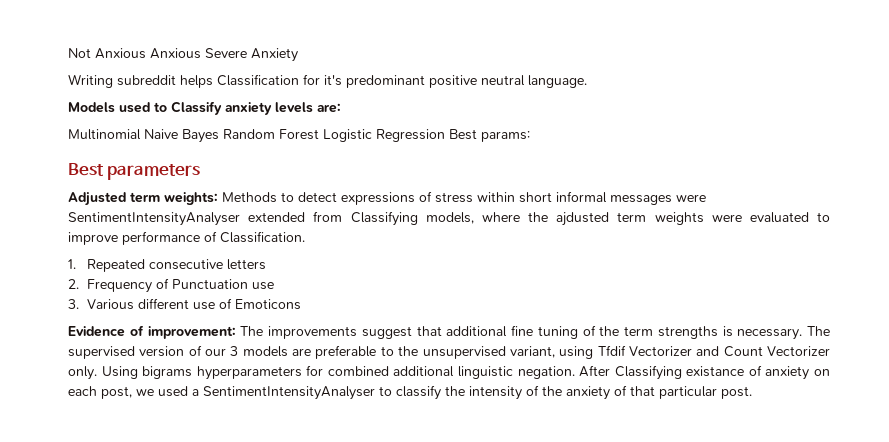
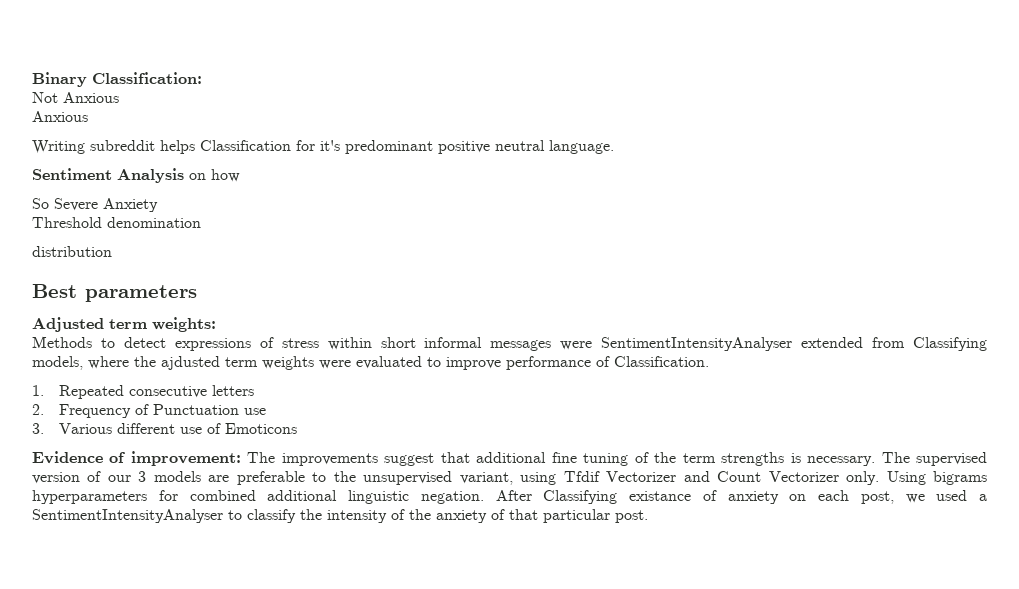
+ Binary Classification:
- Not Anxious Anxious Severe Anxiety
+ Not Anxious
+ Anxious
- Models used to Classify anxiety levels are:
- Multinomial Naive Bayes Random Forest Logistic Regression Best params:
+ Sentiment Analysis on how
+ So Severe Anxiety
+ Threshold denomination
+ distribution
- Adjusted term weights: Methods to detect expressions of stress within short informal messages were SentimentIntensityAnalyser extended from Classifying models, where the ajdusted term weights were evaluated to improve performance of Classification.
+ Adjusted term weights:
+ Methods to detect expressions of stress within short informal messages were SentimentIntensityAnalyser extended from Classifying models, where the ajdusted term weights were evaluated to improve performance of Classification.

